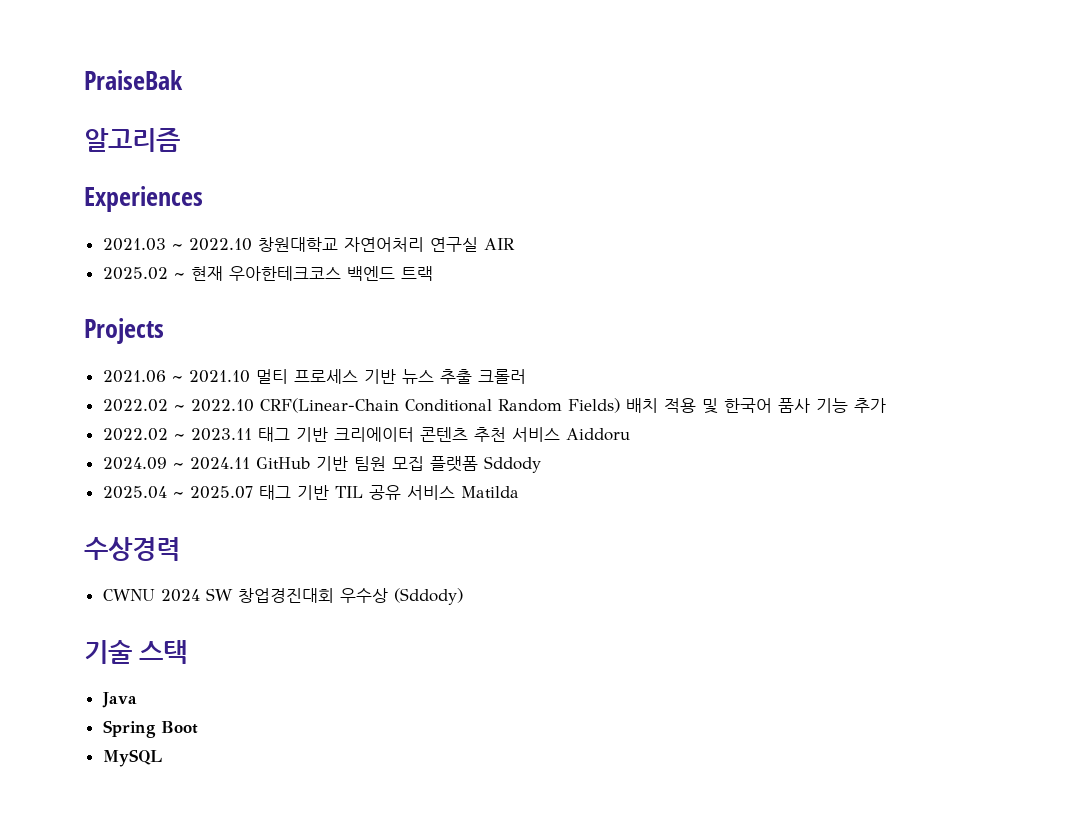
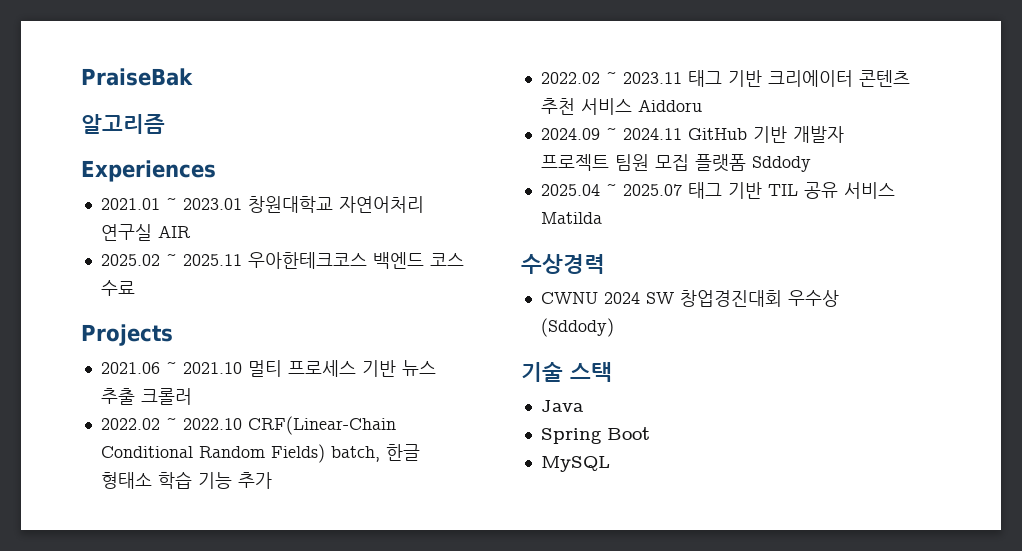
- 2021.03 ~ 2022.10 창원대학교 자연어처리 연구실 AIR
+ 2021.01 ~ 2023.01 창원대학교 자연어처리 연구실 AIR
- 2025.02 ~ 현재 우아한테크코스 백엔드 트랙
+ 2025.02 ~ 2025.11 우아한테크코스 백엔드 코스 수료
- 2022.02 ~ 2022.10 CRF(Linear-Chain Conditional Random Fields) 배치 적용 및 한국어 품사 기능 추가
+ 2022.02 ~ 2022.10 CRF(Linear-Chain Conditional Random Fields) batch, 한글 형태소 학습 기능 추가
- 2024.09 ~ 2024.11 GitHub 기반 팀원 모집 플랫폼 Sddody
+ 2024.09 ~ 2024.11 GitHub 기반 개발자 프로젝트 팀원 모집 플랫폼 Sddody

